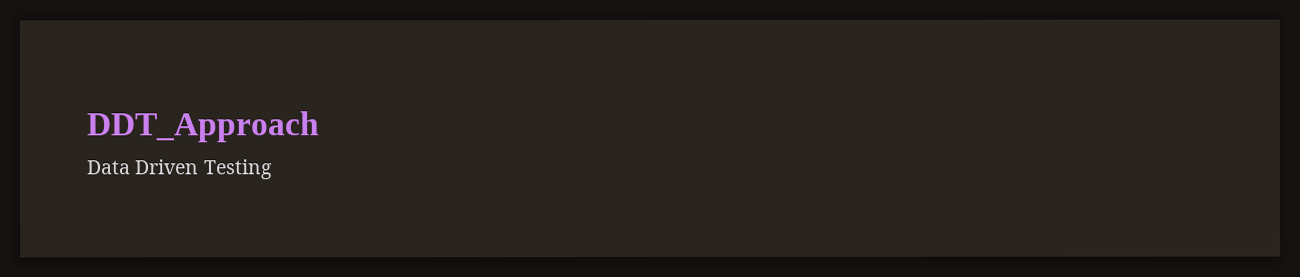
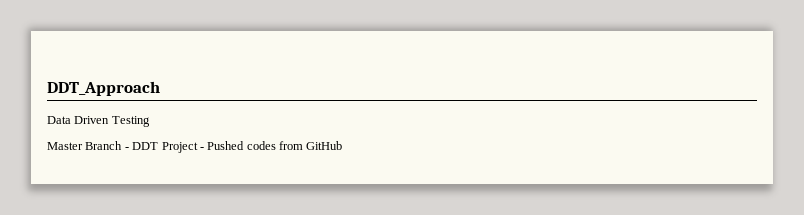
+ Master Branch - DDT Project - Pushed codes from GitHub

